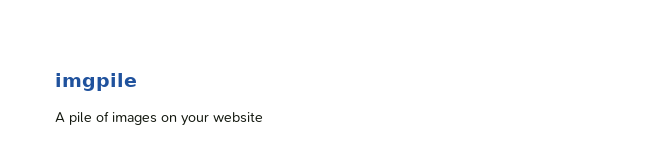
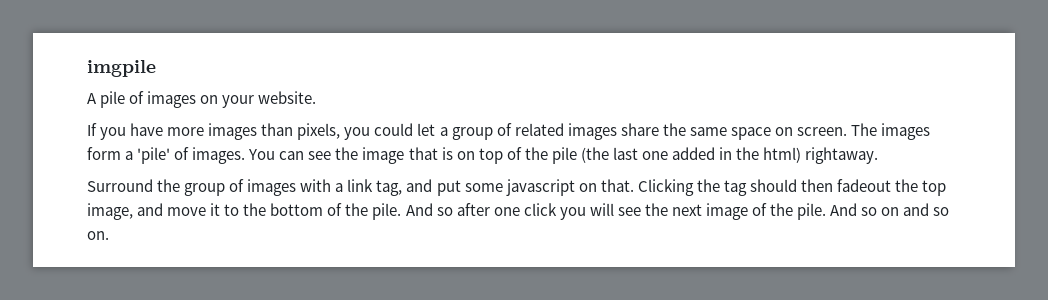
- A pile of images on your website
+ A pile of images on your website.
+ If you have more images than pixels, you could let a group of related images share the same space on screen. The images form a 'pile' of images. You can see the image that is on top of the pile (the last one added in the html) rightaway.
+ Surround the group of images with a link tag, and put some javascript on that. Clicking the tag should then fadeout the top image, and move it to the bottom of the pile. And so after one click you will see the next image of the pile. And so on and so on.

